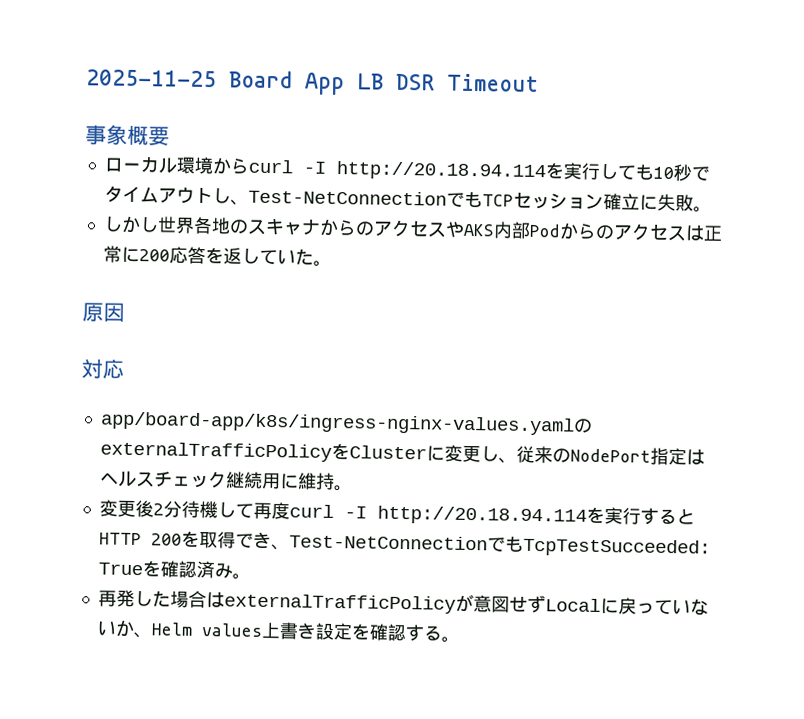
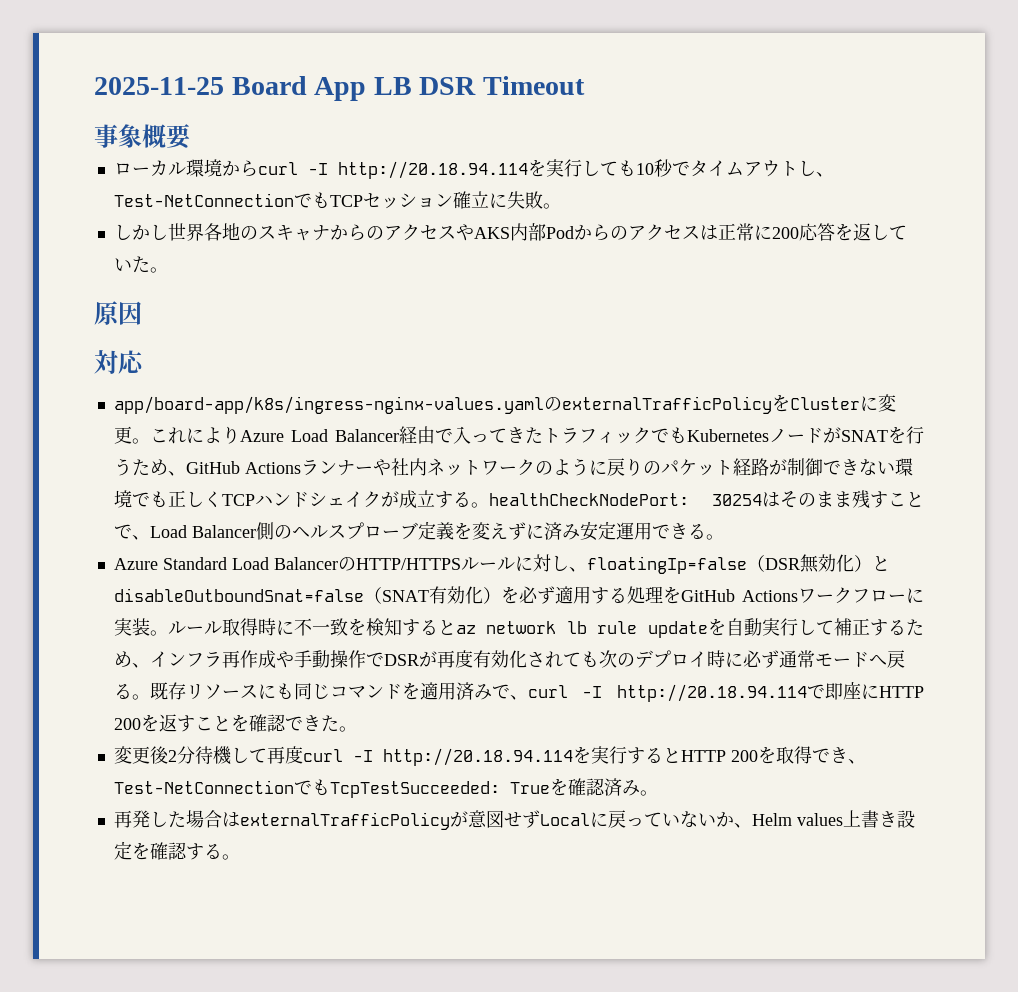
- app/board-app/k8s/ingress-nginx-values.yamlのexternalTrafficPolicyをClusterに変更し、従来のNodePort指定はヘルスチェック継続用に維持。
+ app/board-app/k8s/ingress-nginx-values.yamlのexternalTrafficPolicyをClusterに変更。これによりAzure Load Balancer経由で入ってきたトラフィックでもKubernetesノードがSNATを行うため、GitHub Actionsランナーや社内ネットワークのように戻りのパケット経路が制御できない環境でも正しくTCPハンドシェイクが成立する。healthCheckNodePort: 30254はそのまま残すことで、Load Balancer側のヘルスプローブ定義を変えずに済み安定運用できる。
+ Azure Standard Load BalancerのHTTP/HTTPSルールに対し、floatingIp=false（DSR無効化）とdisableOutboundSnat=false（SNAT有効化）を必ず適用する処理をGitHub Actionsワークフローに実装。ルール取得時に不一致を検知するとaz network lb rule updateを自動実行して補正するため、インフラ再作成や手動操作でDSRが再度有効化されても次のデプロイ時に必ず通常モードへ戻る。既存リソースにも同じコマンドを適用済みで、curl -I http://20.18.94.114で即座にHTTP 200を返すことを確認できた。

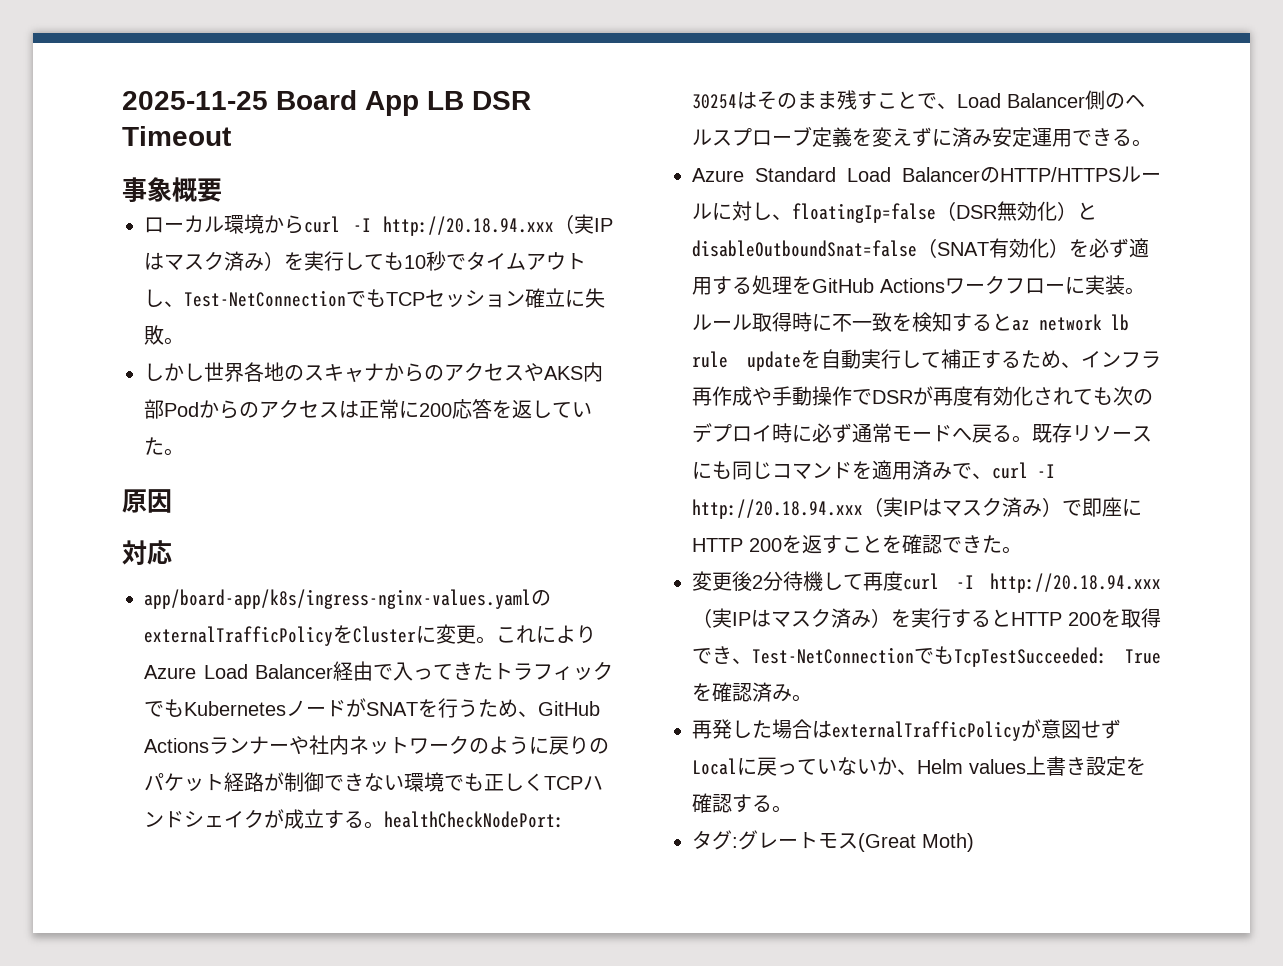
- ローカル環境からcurl -I http://20.18.94.114を実行しても10秒でタイムアウトし、Test-NetConnectionでもTCPセッション確立に失敗。
+ ローカル環境からcurl -I http://20.18.94.xxx（実IPはマスク済み）を実行しても10秒でタイムアウトし、Test-NetConnectionでもTCPセッション確立に失敗。
- 既存リソースにも同じコマンドを適用済みで、curl -I http://20.18.94.114で即座にHTTP 200を返すことを確認できた。
+ 既存リソースにも同じコマンドを適用済みで、curl -I http://20.18.94.xxx（実IPはマスク済み）で即座にHTTP 200を返すことを確認できた。
- 変更後2分待機して再度curl -I http://20.18.94.114を実行するとHTTP 200を取得でき、Test-NetConnectionでもTcpTestSucceeded: Trueを確認済み。
+ 変更後2分待機して再度curl -I http://20.18.94.xxx（実IPはマスク済み）を実行するとHTTP 200を取得でき、Test-NetConnectionでもTcpTestSucceeded: Trueを確認済み。
+ タグ:グレートモス(Great Moth)

